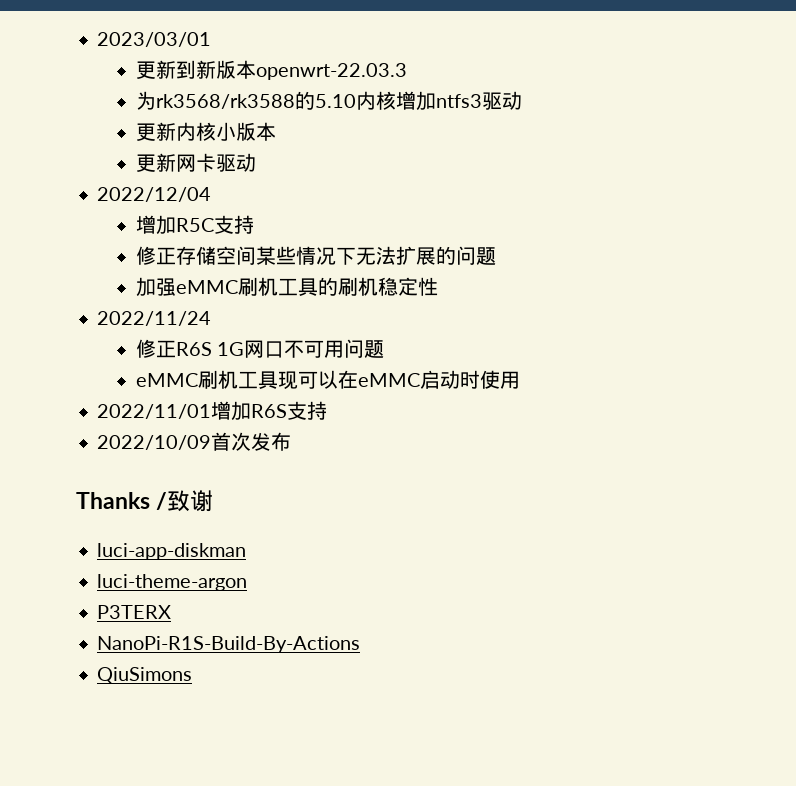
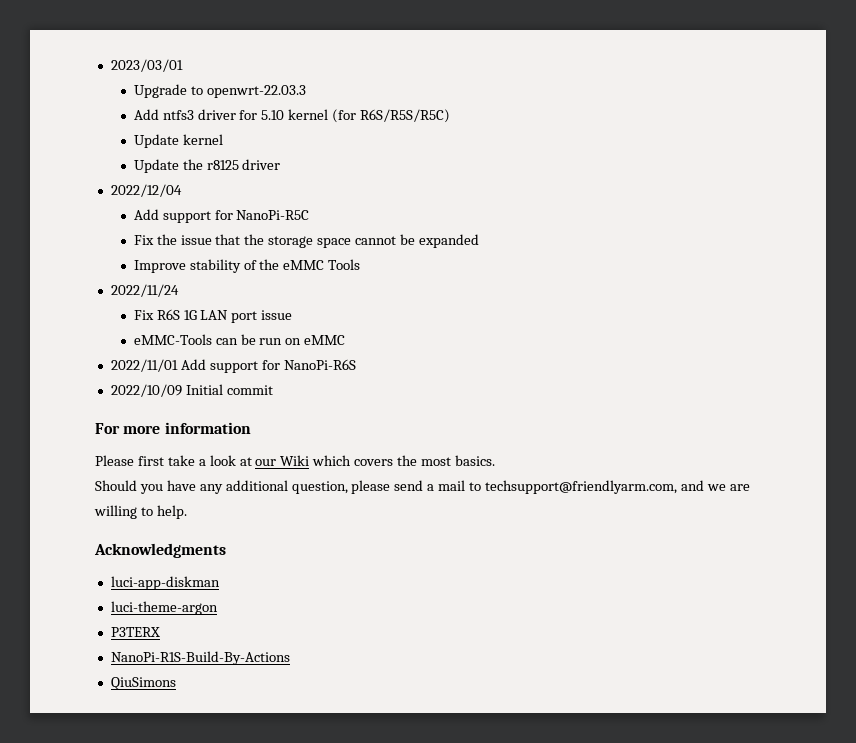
- 更新到新版本openwrt-22.03.3
- 为rk3568/rk3588的5.10内核增加ntfs3驱动
- 更新内核小版本
- 更新网卡驱动
+ Upgrade to openwrt-22.03.3
+ Add ntfs3 driver for 5.10 kernel (for R6S/R5S/R5C)
+ Update kernel
+ Update the r8125 driver
  2022/12/04
- 增加R5C支持
- 修正存储空间某些情况下无法扩展的问题
- 加强eMMC刷机工具的刷机稳定性
+ Add support for NanoPi-R5C
+ Fix the issue that the storage space cannot be expanded
+ Improve stability of the eMMC Tools
- 修正R6S 1G网口不可用问题
- eMMC刷机工具现可以在eMMC启动时使用
- 2022/11/01增加R6S支持
- 2022/10/09首次发布
- Thanks /致谢
+ Fix R6S 1G LAN port issue
+ eMMC-Tools can be run on eMMC
+ 2022/11/01 Add support for NanoPi-R6S
+ 2022/10/09 Initial commit
+ For more information
+ Please first take a look at our Wiki which covers the most basics.
+ Should you have any additional question, please send a mail to techsupport@friendlyarm.com, and we are willing to help.
+ Acknowledgments

